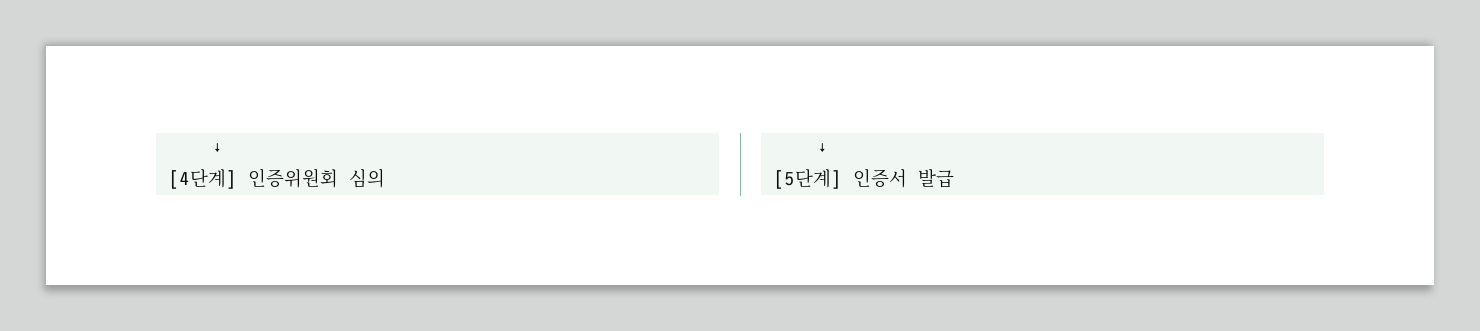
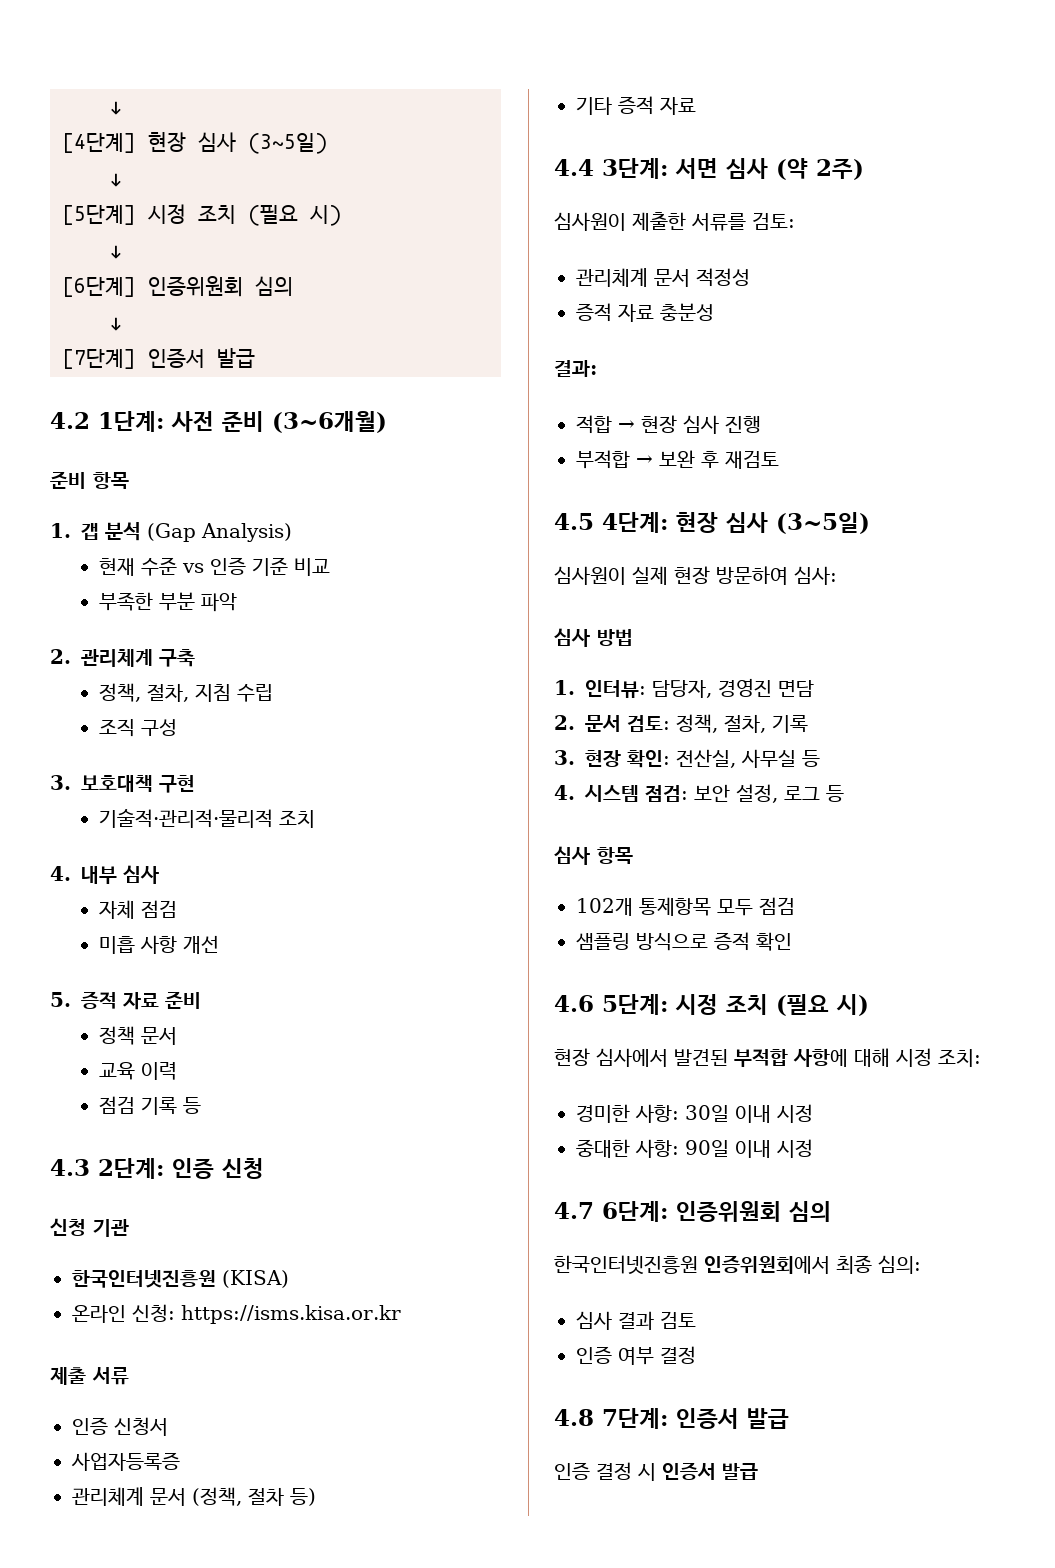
- [4단계] 인증위원회 심의
+ [4단계] 현장 심사 (3~5일)
+ ↓
+ [5단계] 시정 조치 (필요 시)
+ ↓
+ [6단계] 인증위원회 심의
- [5단계] 인증서 발급
+ [7단계] 인증서 발급
+ 4.2 1단계: 사전 준비 (3~6개월)
+ 준비 항목
+ 1. 갭 분석 (Gap Analysis)
+ 현재 수준 vs 인증 기준 비교
+ 부족한 부분 파악
+ 2. 관리체계 구축
+ 정책, 절차, 지침 수립
+ 조직 구성
+ 3. 보호대책 구현
+ 기술적·관리적·물리적 조치
+ 4. 내부 심사
+ 자체 점검
+ 미흡 사항 개선
+ 5. 증적 자료 준비
+ 정책 문서
+ 교육 이력
+ 점검 기록 등
+ 4.3 2단계: 인증 신청
+ 신청 기관
+ 한국인터넷진흥원 (KISA)
+ 온라인 신청: https://isms.kisa.or.kr
+ 제출 서류
+ 인증 신청서
+ 사업자등록증
+ 관리체계 문서 (정책, 절차 등)
+ 기타 증적 자료
+ 4.4 3단계: 서면 심사 (약 2주)
+ 심사원이 제출한 서류를 검토:
+ 관리체계 문서 적정성
+ 증적 자료 충분성
+ 결과:
+ 적합 → 현장 심사 진행
+ 부적합 → 보완 후 재검토
+ 4.5 4단계: 현장 심사 (3~5일)
+ 심사원이 실제 현장 방문하여 심사:
+ 심사 방법
+ 1. 인터뷰: 담당자, 경영진 면담
+ 2. 문서 검토: 정책, 절차, 기록
+ 3. 현장 확인: 전산실, 사무실 등
+ 4. 시스템 점검: 보안 설정, 로그 등
+ 심사 항목
+ 102개 통제항목 모두 점검
+ 샘플링 방식으로 증적 확인
+ 4.6 5단계: 시정 조치 (필요 시)
+ 현장 심사에서 발견된 부적합 사항에 대해 시정 조치:
+ 경미한 사항: 30일 이내 시정
+ 중대한 사항: 90일 이내 시정
+ 4.7 6단계: 인증위원회 심의
+ 한국인터넷진흥원 인증위원회에서 최종 심의:
+ 심사 결과 검토
+ 인증 여부 결정
+ 4.8 7단계: 인증서 발급
+ 인증 결정 시 인증서 발급

